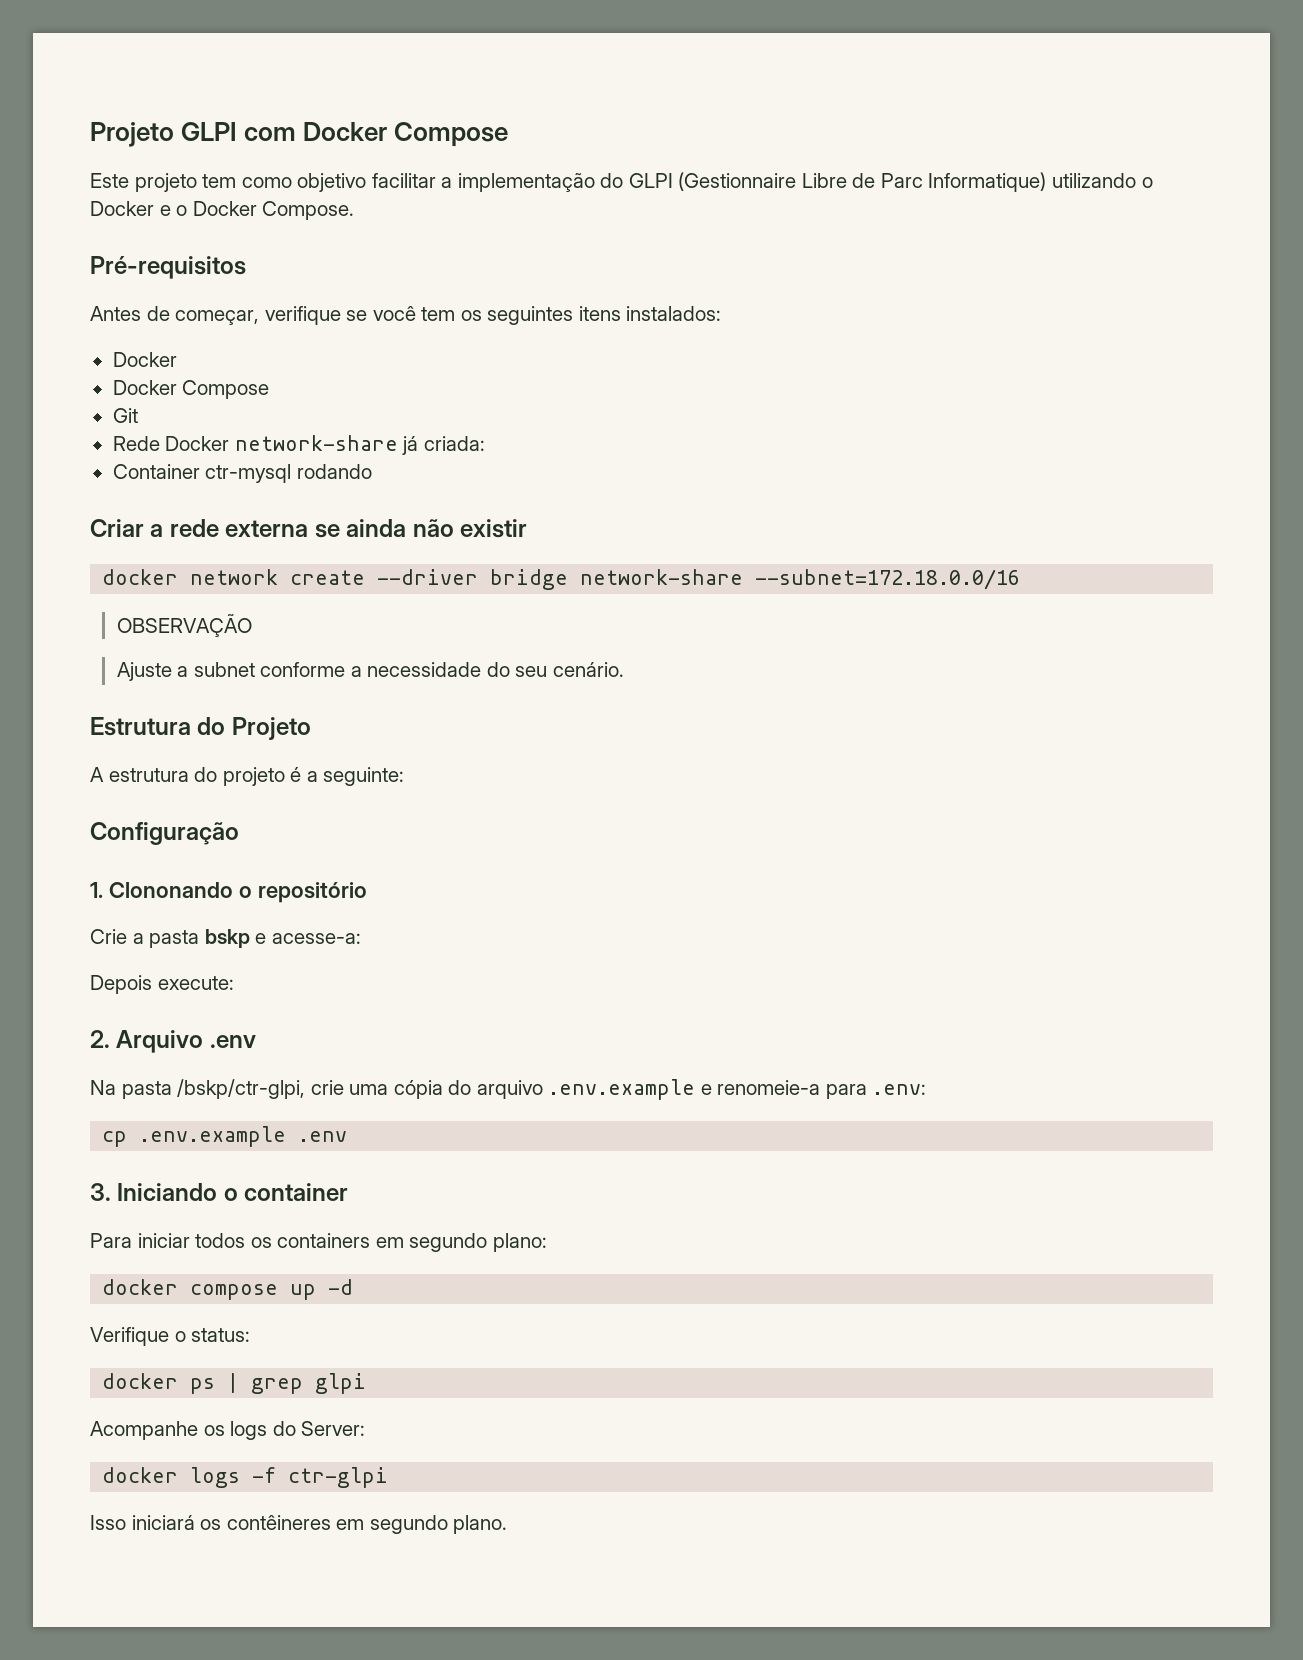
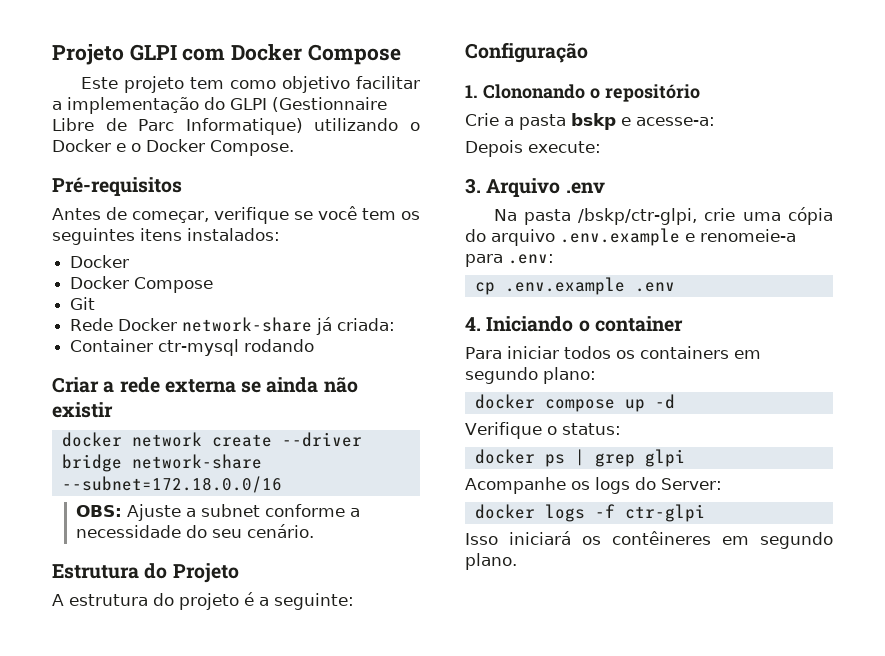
- OBSERVAÇÃO
- Ajuste a subnet conforme a necessidade do seu cenário.
+ OBS: Ajuste a subnet conforme a necessidade do seu cenário.
- 2. Arquivo .env
+ 3. Arquivo .env
- 3. Iniciando o container
+ 4. Iniciando o container

